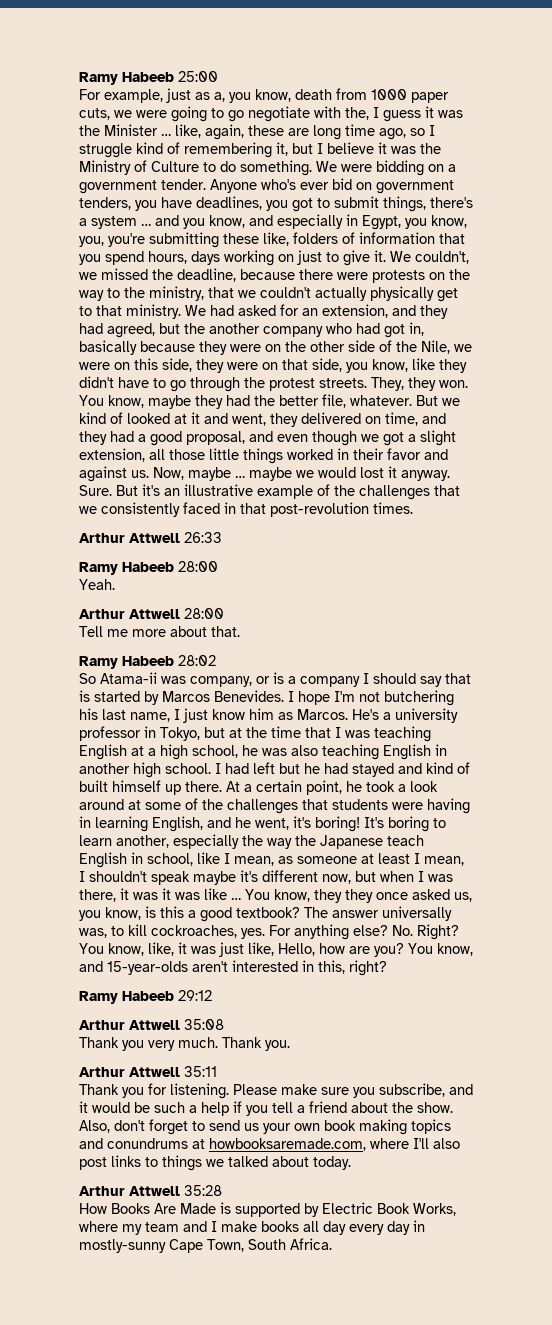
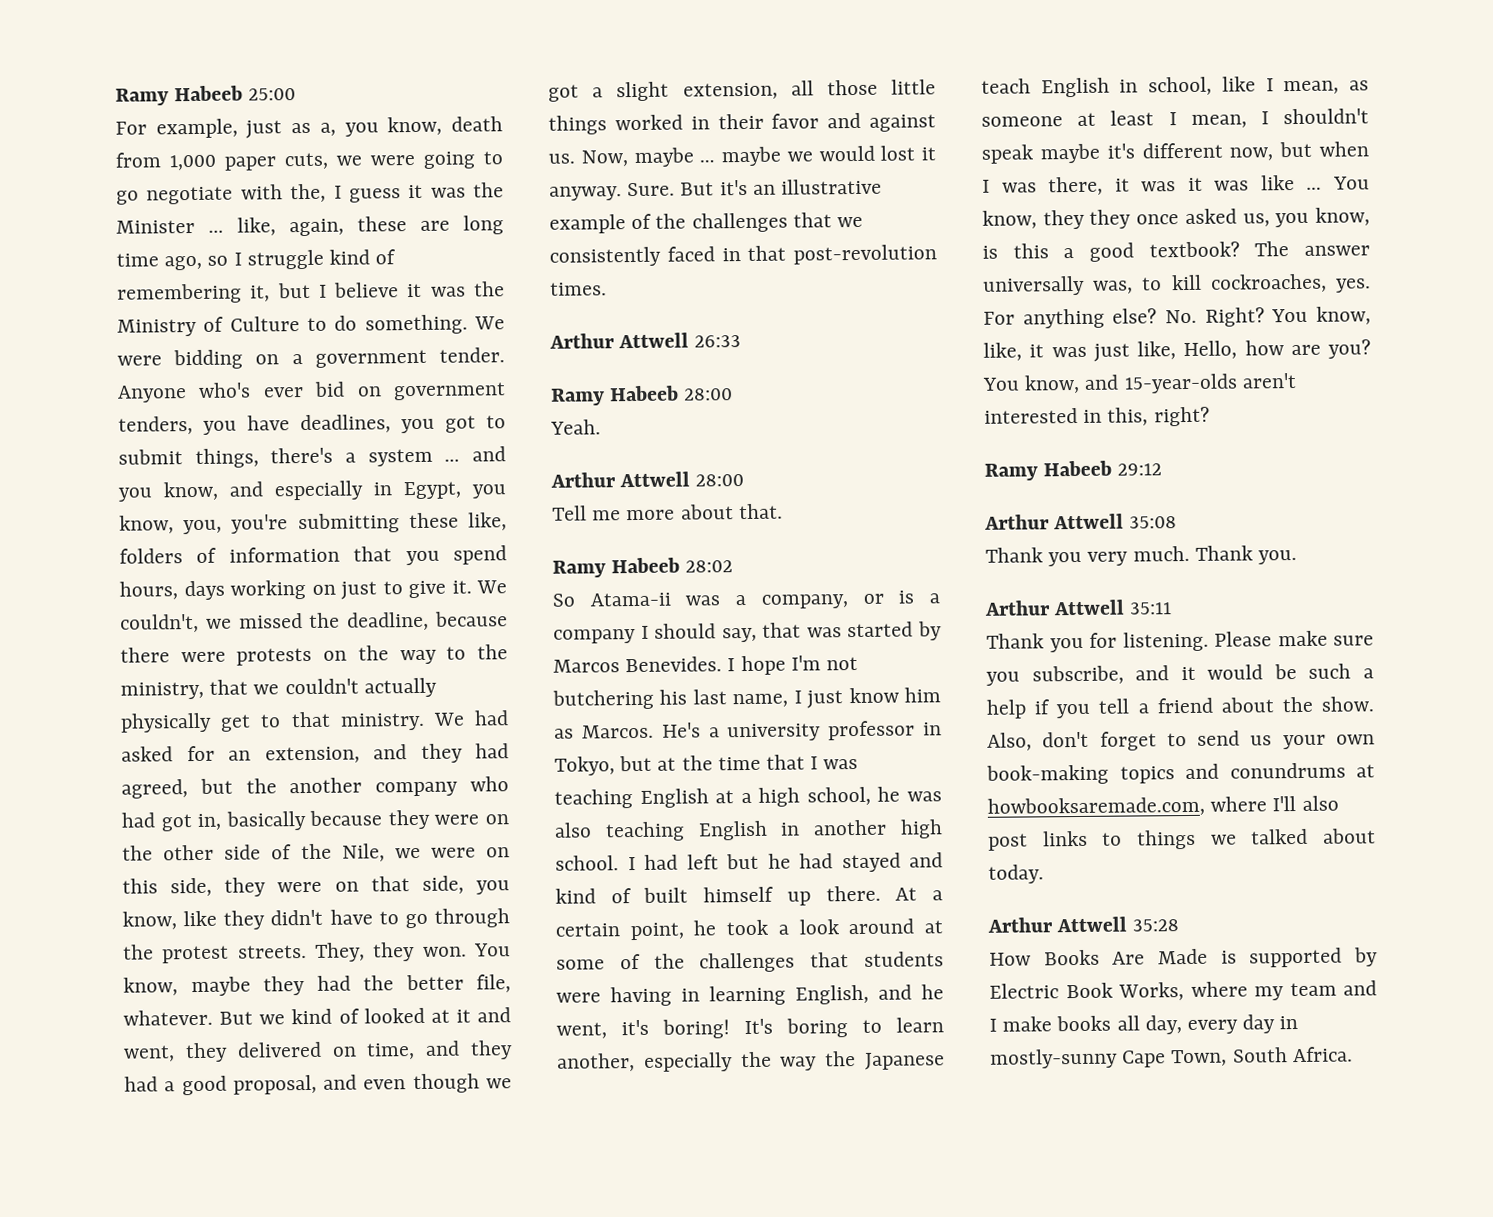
- For example, just as a, you know, death from 1000 paper cuts, we were going to go negotiate with the, I guess it was the Minister … like, again, these are long time ago, so I struggle kind of remembering it, but I believe it was the Ministry of Culture to do something.
+ For example, just as a, you know, death from 1,000 paper cuts, we were going to go negotiate with the, I guess it was the Minister … like, again, these are long time ago, so I struggle kind of remembering it, but I believe it was the Ministry of Culture to do something.
- So Atama-ii was company, or is a company I should say that is started by Marcos Benevides.
+ So Atama-ii was a company, or is a company I should say, that was started by Marcos Benevides.
- Also, don't forget to send us your own book making topics and conundrums at howbooksaremade.com, where I'll also post links to things we talked about today.
+ Also, don't forget to send us your own book-making topics and conundrums at howbooksaremade.com, where I'll also post links to things we talked about today.
- How Books Are Made is supported by Electric Book Works, where my team and I make books all day every day in mostly-sunny Cape Town, South Africa.
+ How Books Are Made is supported by Electric Book Works, where my team and I make books all day, every day in mostly-sunny Cape Town, South Africa.

